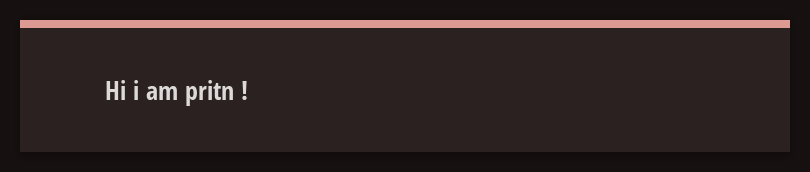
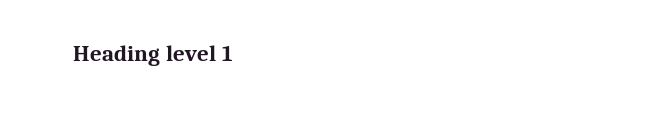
- Hi i am pritn !
+ Heading level 1

